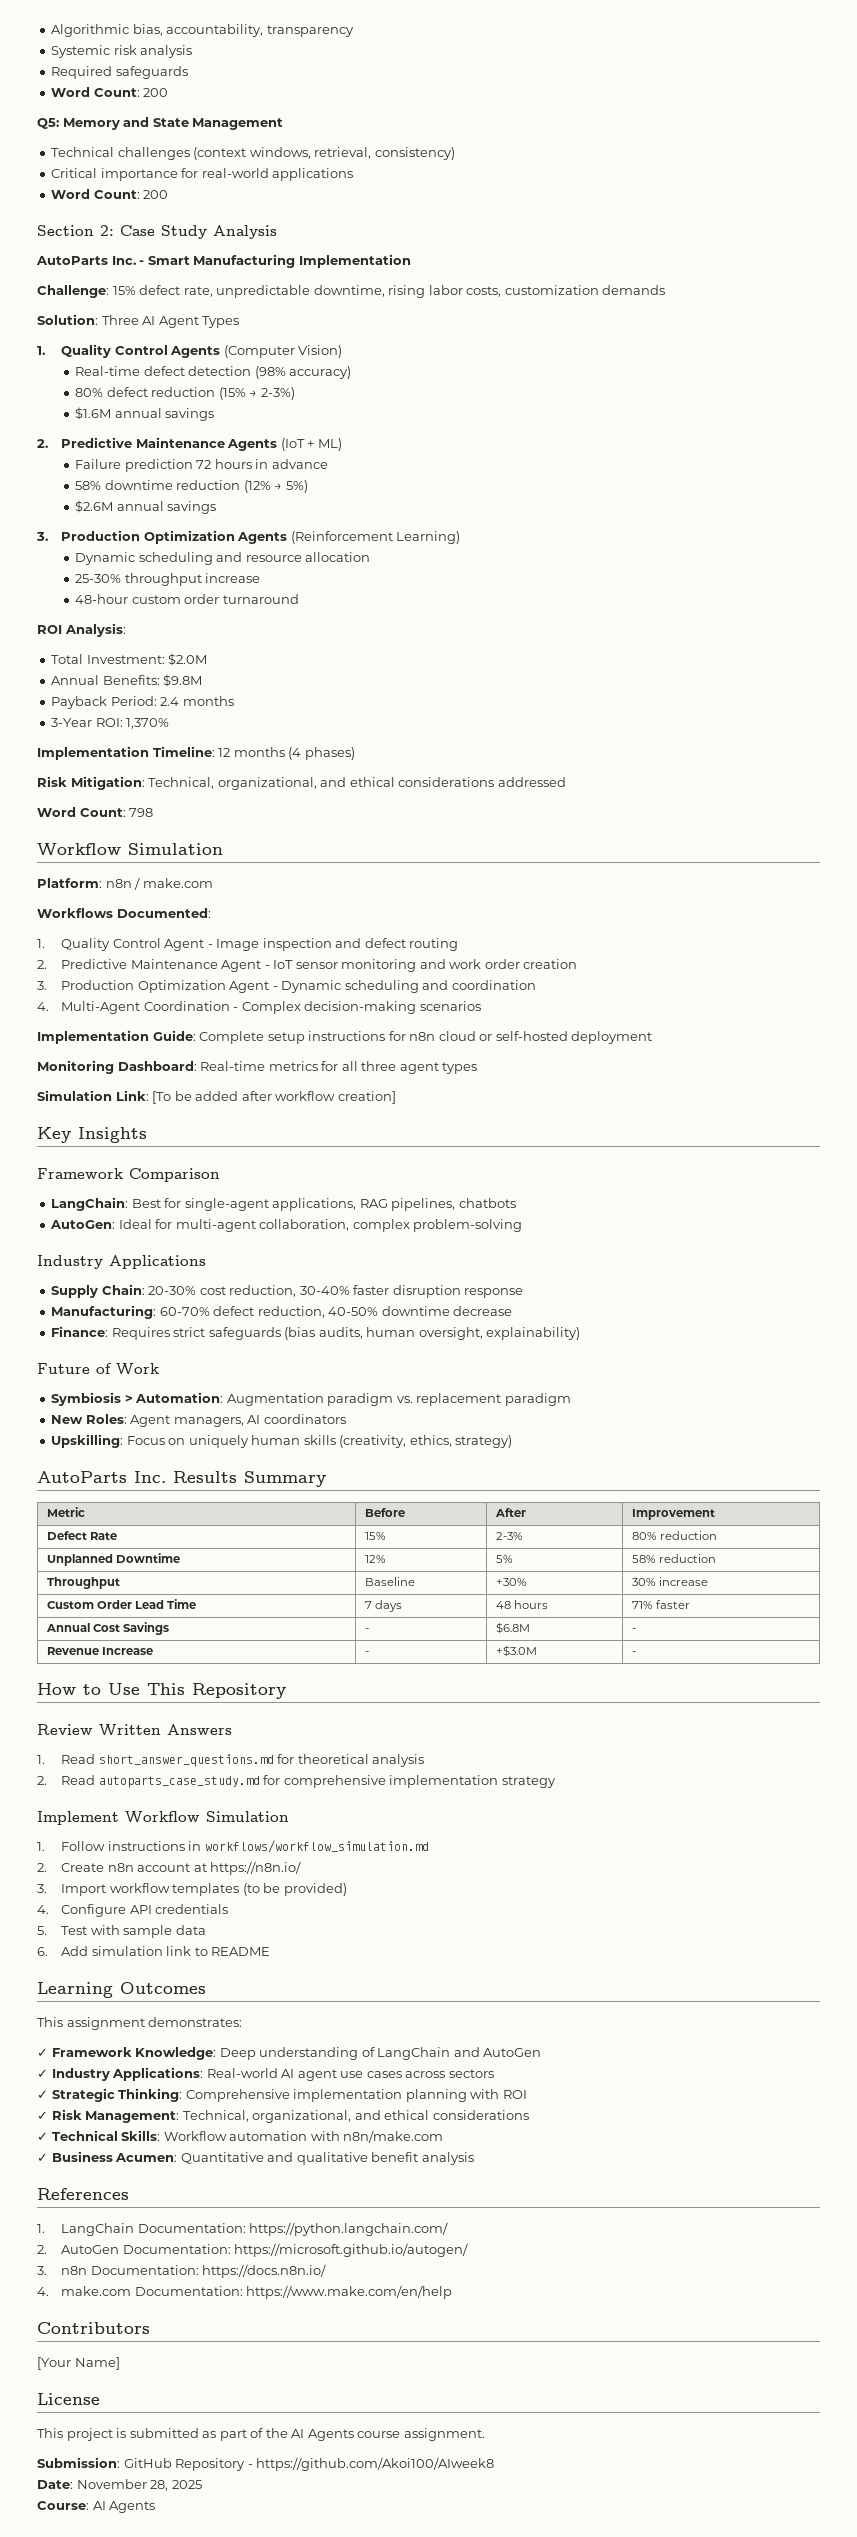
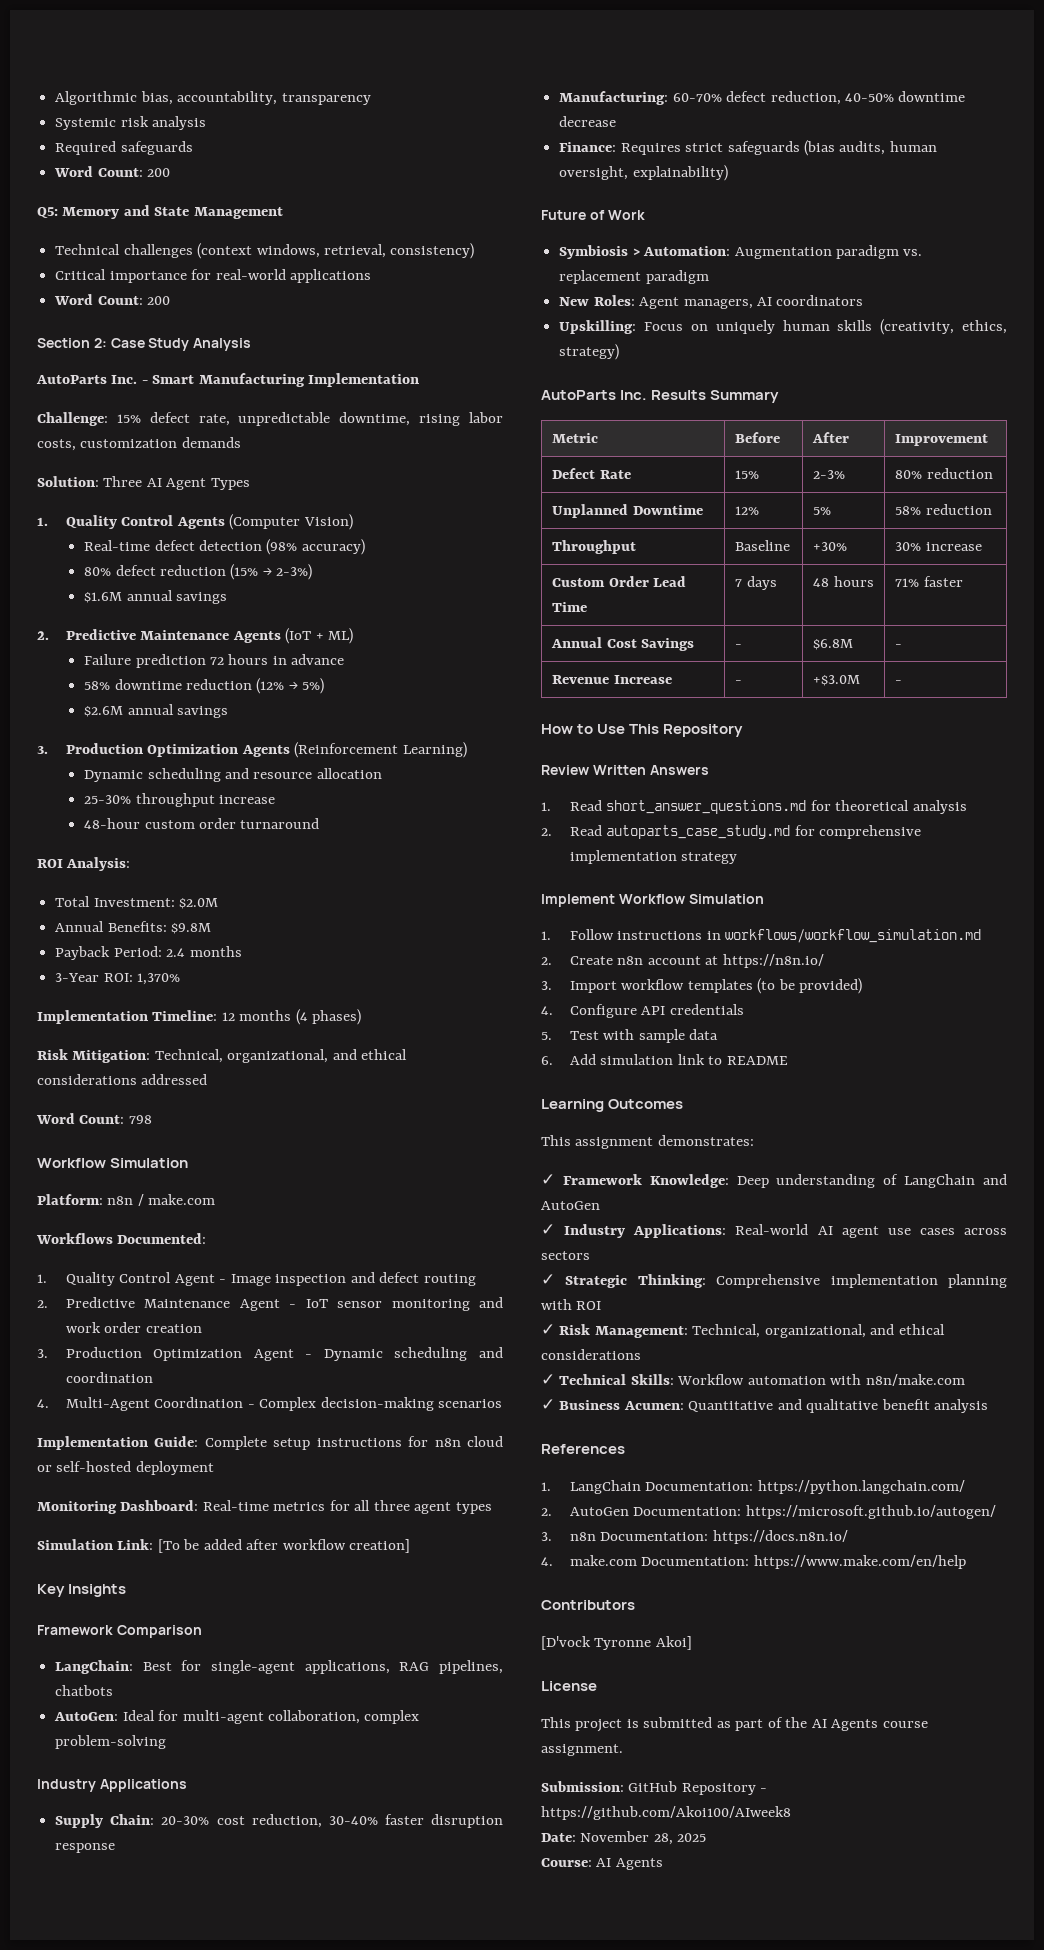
- [Your Name]
+ [D'vock Tyronne Akoi]

